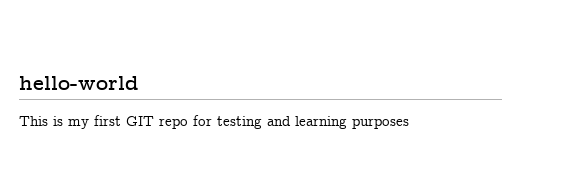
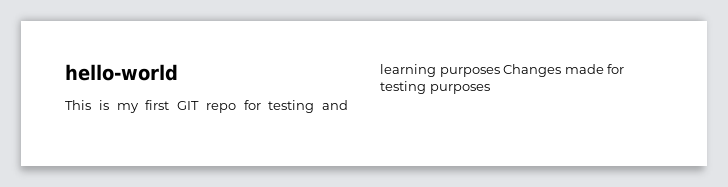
- This is my first GIT repo for testing and learning purposes
+ This is my first GIT repo for testing and learning purposes Changes made for testing purposes

